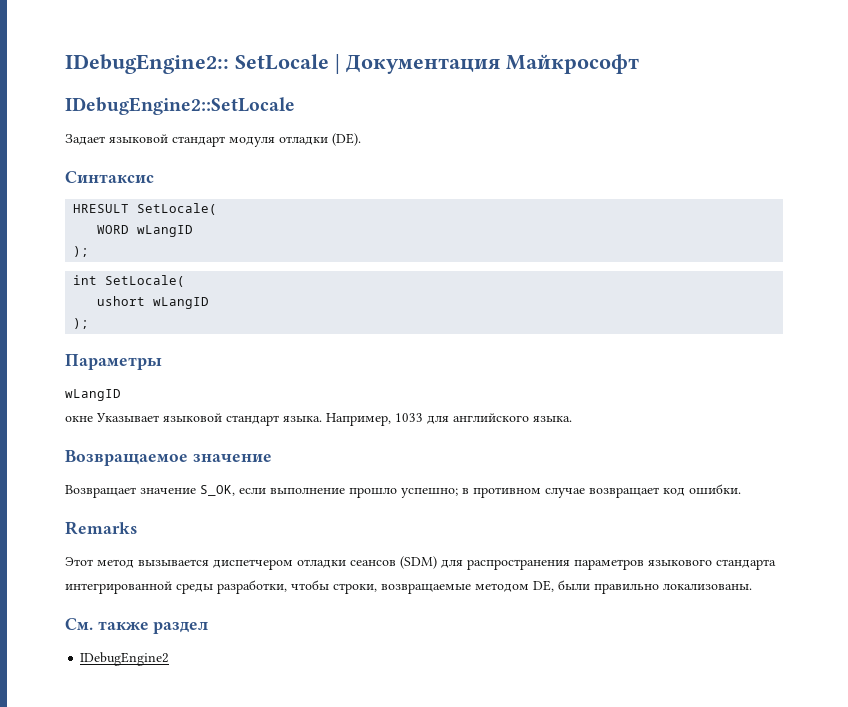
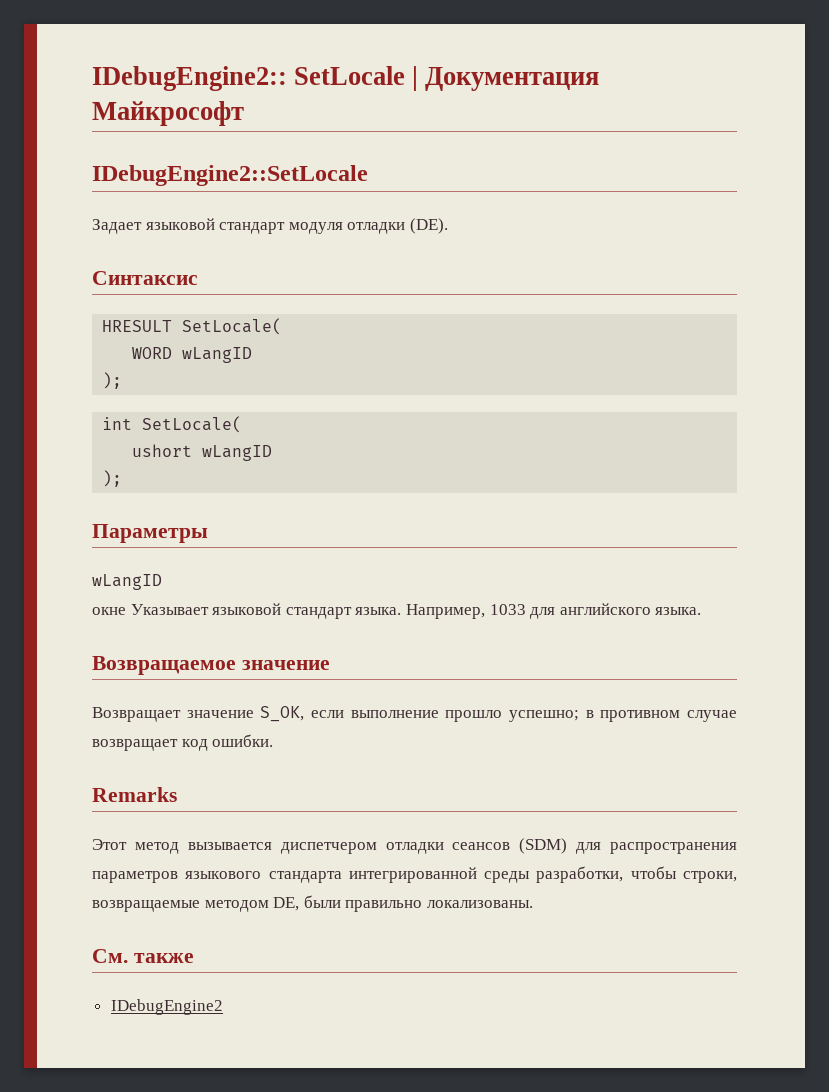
- См. также раздел
+ См. также

